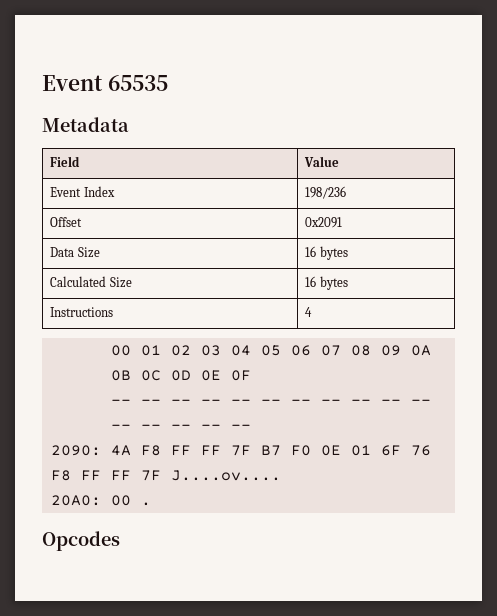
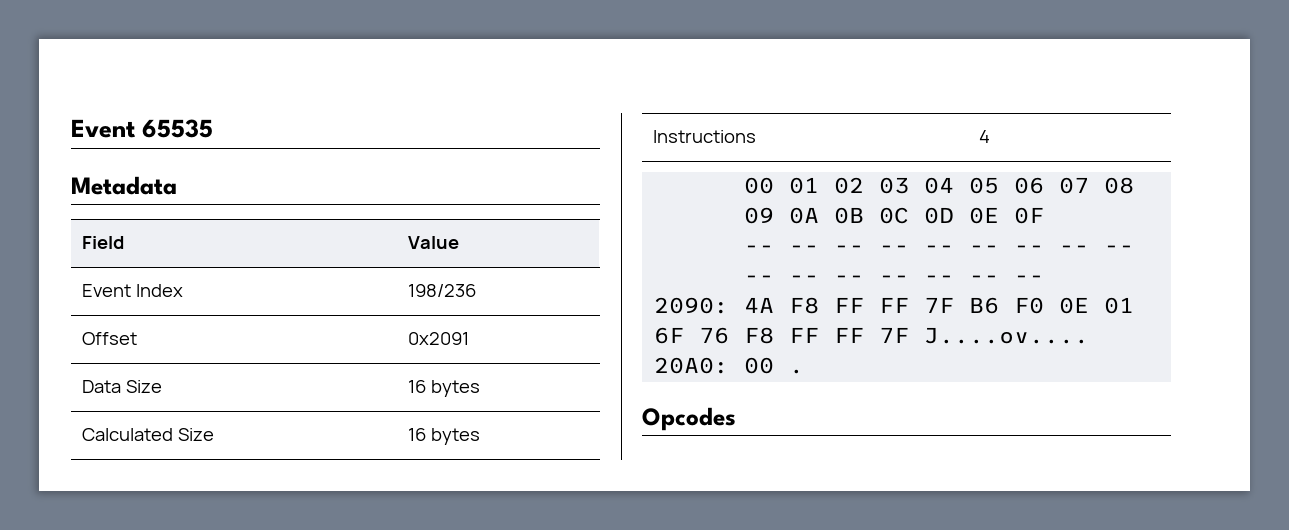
- 2090: 4A F8 FF FF 7F B7 F0 0E 01 6F 76 F8 FF FF 7F J....ov....
+ 2090: 4A F8 FF FF 7F B6 F0 0E 01 6F 76 F8 FF FF 7F J....ov....

